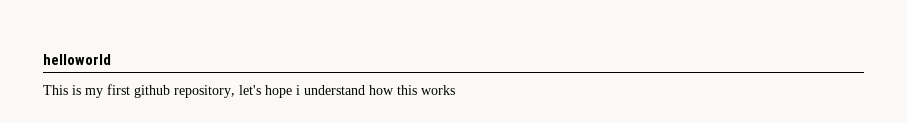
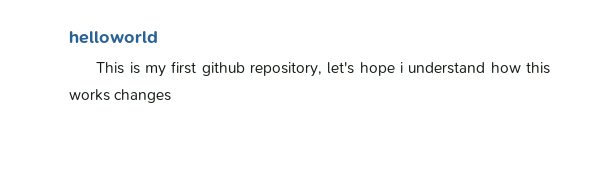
- This is my first github repository, let's hope i understand how this works
+ This is my first github repository, let's hope i understand how this works changes

